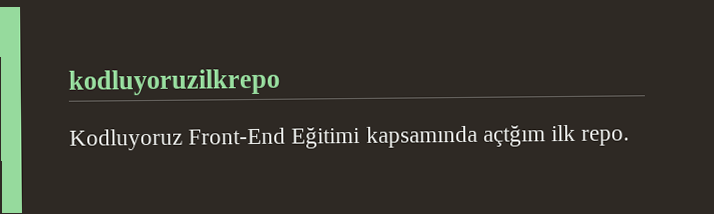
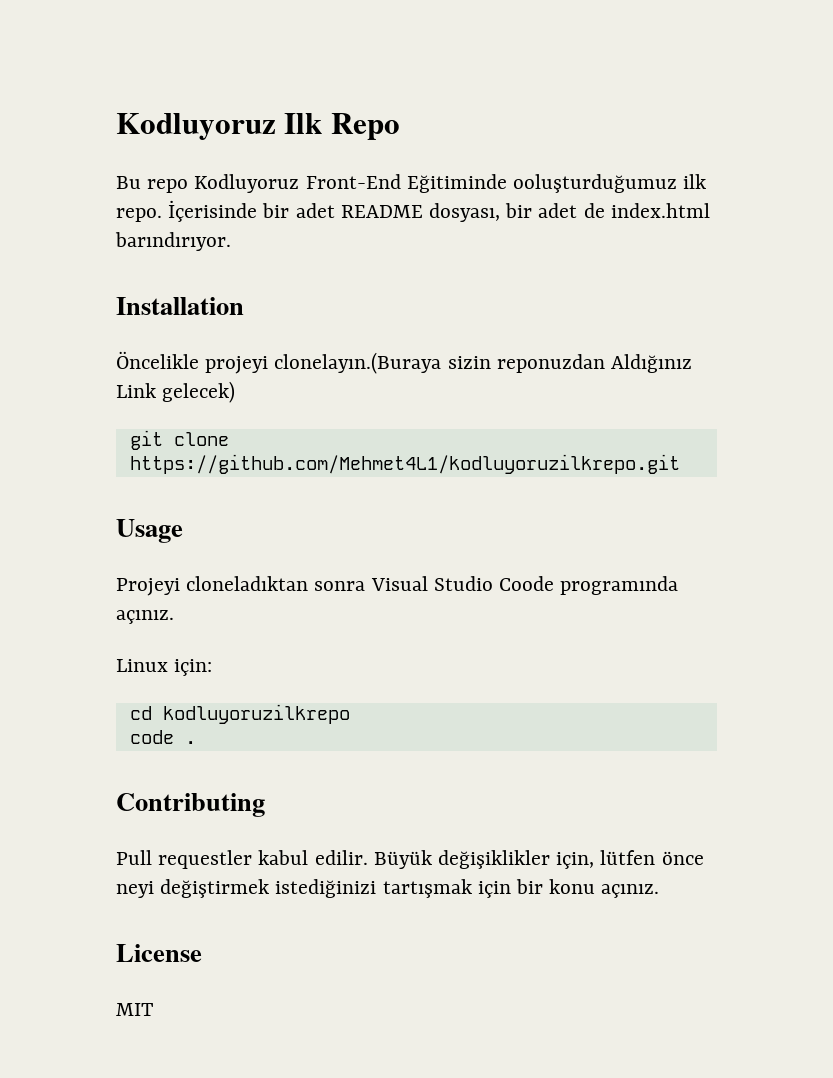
- kodluyoruzilkrepo
- Kodluyoruz Front-End Eğitimi kapsamında açtğım ilk repo.
+ Kodluyoruz Ilk Repo
+ Bu repo Kodluyoruz Front-End Eğitiminde ooluşturduğumuz ilk repo. İçerisinde bir adet README dosyası, bir adet de index.html barındırıyor.
+ Installation
+ Öncelikle projeyi clonelayın.(Buraya sizin reponuzdan Aldığınız Link gelecek)
+ git clone https://github.com/Mehmet4L1/kodluyoruzilkrepo.git
+ Usage
+ Projeyi cloneladıktan sonra Visual Studio Coode programında açınız.
+ Linux için:
+ cd kodluyoruzilkrepo
+ code .
+ Contributing
+ Pull requestler kabul edilir. Büyük değişiklikler için, lütfen önce neyi değiştirmek istediğinizi tartışmak için bir konu açınız.
+ License
+ MIT

